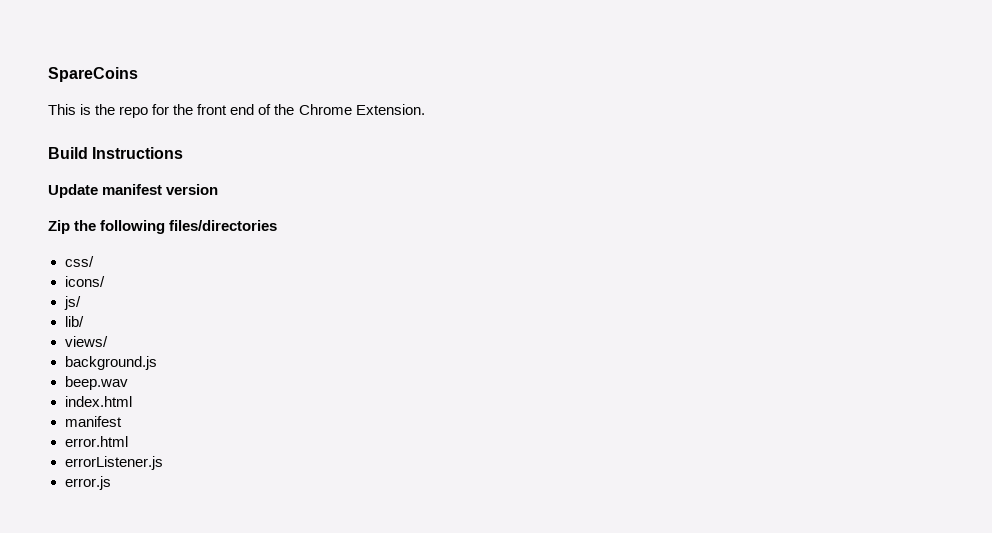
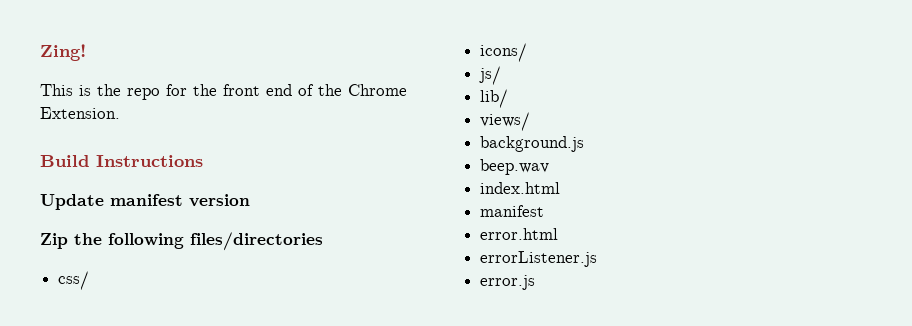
- SpareCoins
+ Zing!

